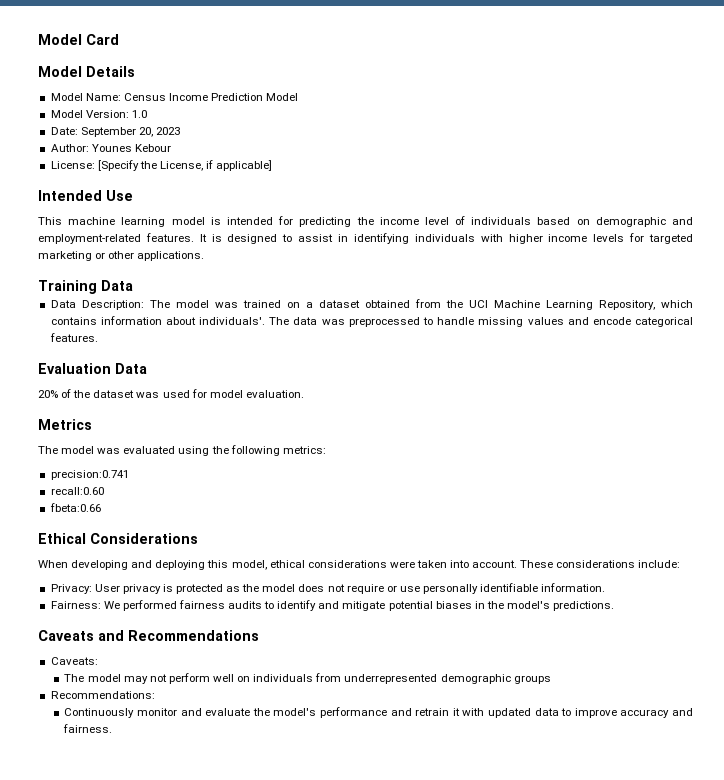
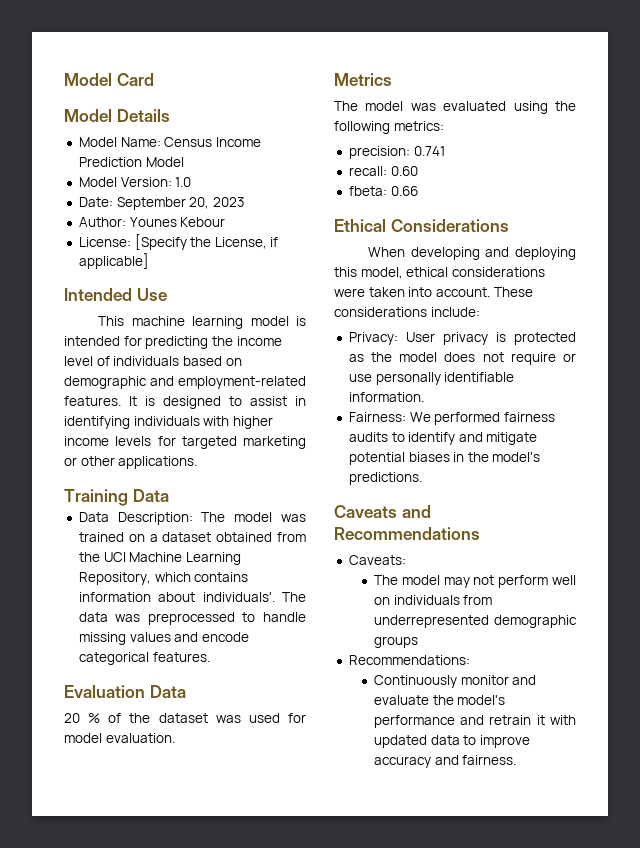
- 20% of the dataset was used for model evaluation.
+ 20 % of the dataset was used for model evaluation.
- precision:0.741
- recall:0.60
- fbeta:0.66
+ precision: 0.741
+ recall: 0.60
+ fbeta: 0.66

